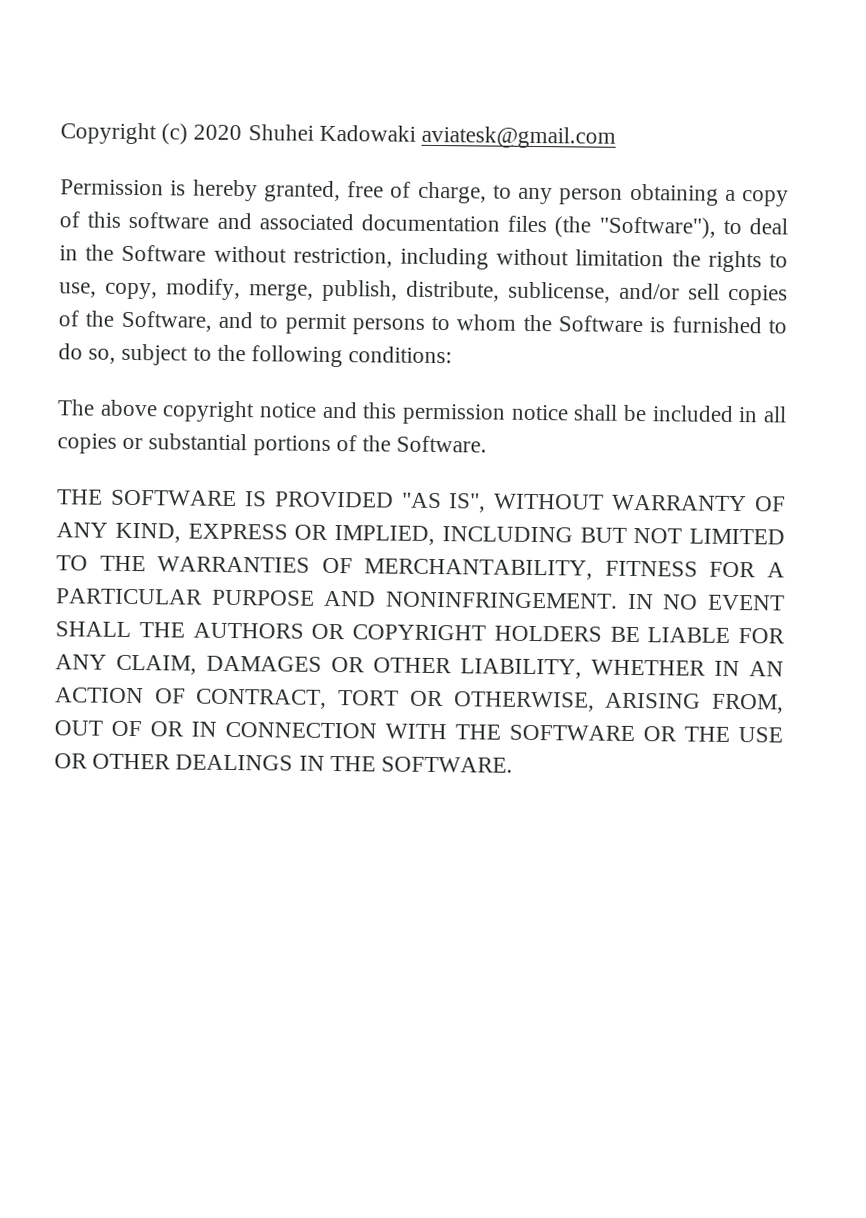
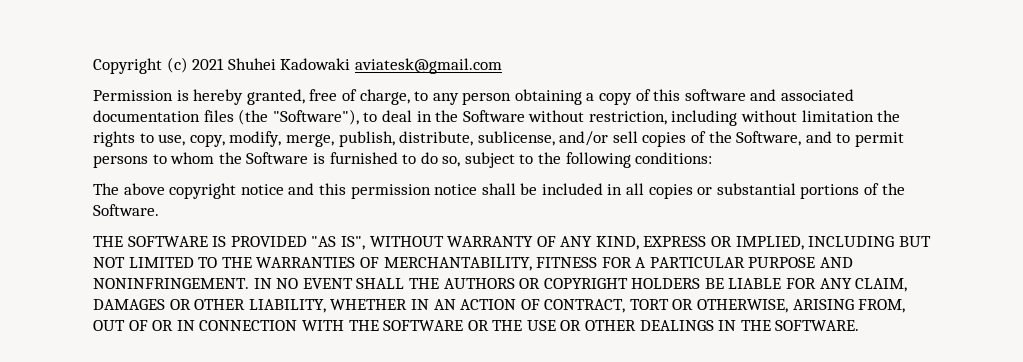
- Copyright (c) 2020 Shuhei Kadowaki aviatesk@gmail.com
+ Copyright (c) 2021 Shuhei Kadowaki aviatesk@gmail.com

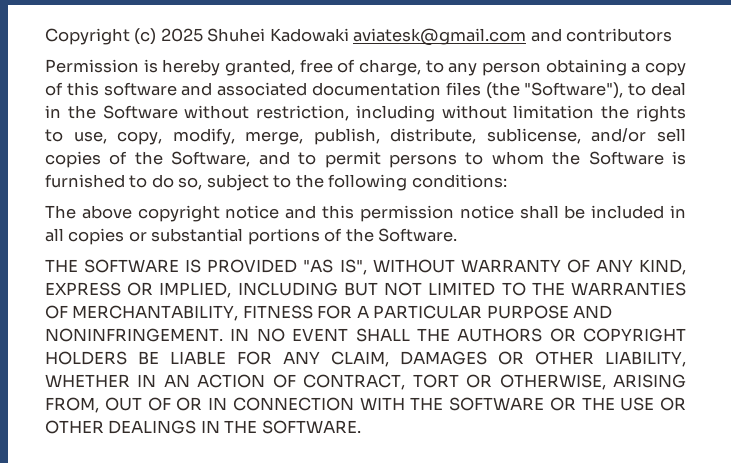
- Copyright (c) 2021 Shuhei Kadowaki aviatesk@gmail.com
+ Copyright (c) 2025 Shuhei Kadowaki aviatesk@gmail.com and contributors

